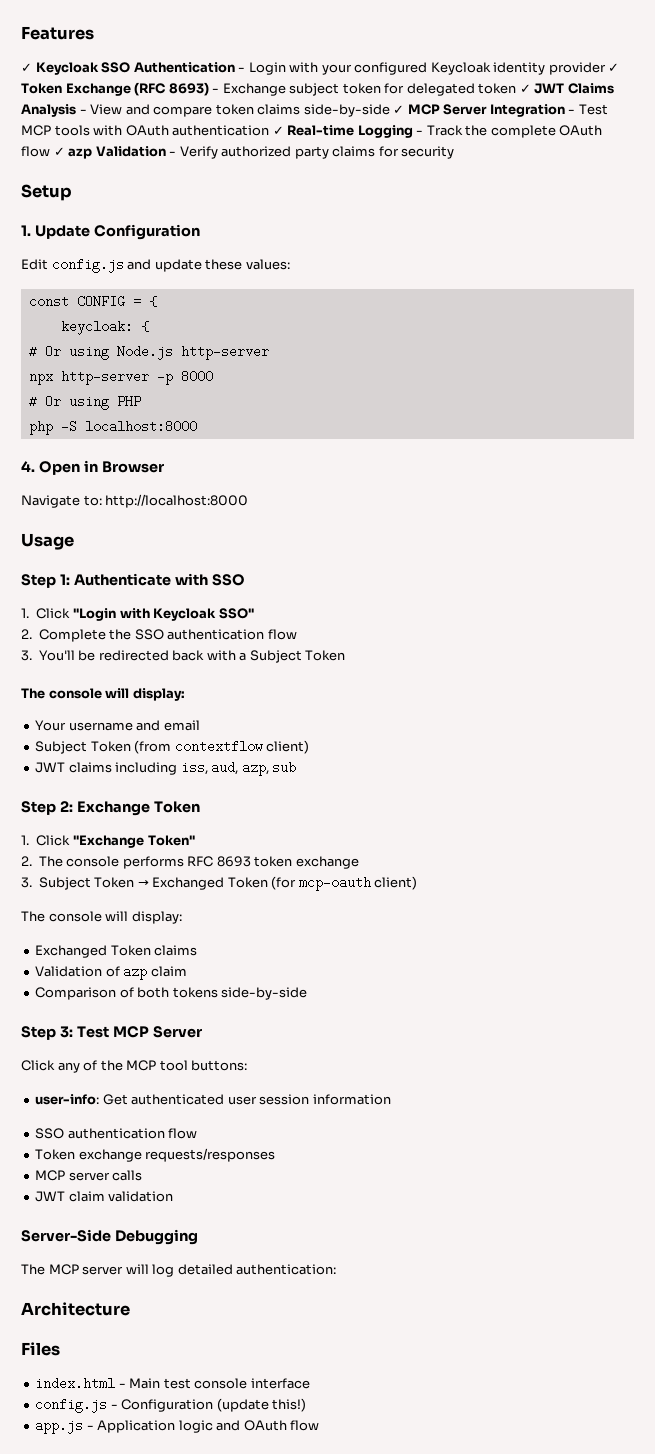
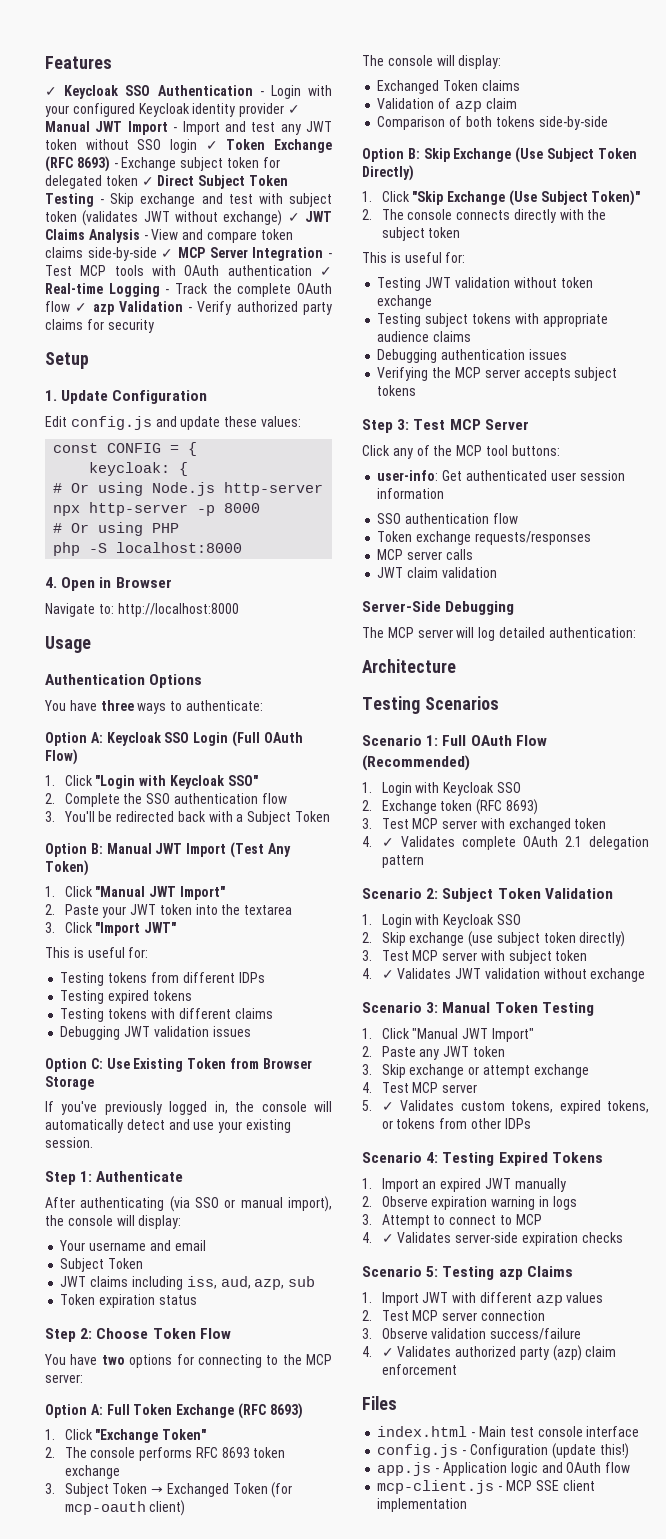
- ✓ Keycloak SSO Authentication - Login with your configured Keycloak identity provider ✓ Token Exchange (RFC 8693) - Exchange subject token for delegated token ✓ JWT Claims Analysis - View and compare token claims side-by-side ✓ MCP Server Integration - Test MCP tools with OAuth authentication ✓ Real-time Logging - Track the complete OAuth flow ✓ azp Validation - Verify authorized party claims for security
+ ✓ Keycloak SSO Authentication - Login with your configured Keycloak identity provider ✓ Manual JWT Import - Import and test any JWT token without SSO login ✓ Token Exchange (RFC 8693) - Exchange subject token for delegated token ✓ Direct Subject Token Testing - Skip exchange and test with subject token (validates JWT without exchange) ✓ JWT Claims Analysis - View and compare token claims side-by-side ✓ MCP Server Integration - Test MCP tools with OAuth authentication ✓ Real-time Logging - Track the complete OAuth flow ✓ azp Validation - Verify authorized party claims for security
- Step 1: Authenticate with SSO
+ Authentication Options
+ You have three ways to authenticate:
+ Option A: Keycloak SSO Login (Full OAuth Flow)
  3. You'll be redirected back with a Subject Token
- The console will display:
+ Option B: Manual JWT Import (Test Any Token)
+ 1. Click "Manual JWT Import"
+ 2. Paste your JWT token into the textarea
+ 3. Click "Import JWT"
+ This is useful for:
+ Testing tokens from different IDPs
+ Testing expired tokens
+ Testing tokens with different claims
+ Debugging JWT validation issues
+ Option C: Use Existing Token from Browser Storage
+ If you've previously logged in, the console will automatically detect and use your existing session.
+ Step 1: Authenticate
+ After authenticating (via SSO or manual import), the console will display:
  Your username and email
- Subject Token (from contextflow client)
+ Subject Token
+ Token expiration status
- Step 2: Exchange Token
+ Step 2: Choose Token Flow
+ You have two options for connecting to the MCP server:
+ Option A: Full Token Exchange (RFC 8693)
+ Option B: Skip Exchange (Use Subject Token Directly)
+ 1. Click "Skip Exchange (Use Subject Token)"
+ 2. The console connects directly with the subject token
+ This is useful for:
+ Testing JWT validation without token exchange
+ Testing subject tokens with appropriate audience claims
+ Debugging authentication issues
+ Verifying the MCP server accepts subject tokens
+ Testing Scenarios
+ Scenario 1: Full OAuth Flow (Recommended)
+ 1. Login with Keycloak SSO
+ 2. Exchange token (RFC 8693)
+ 3. Test MCP server with exchanged token
+ 4. ✓ Validates complete OAuth 2.1 delegation pattern
+ Scenario 2: Subject Token Validation
+ 1. Login with Keycloak SSO
+ 2. Skip exchange (use subject token directly)
+ 3. Test MCP server with subject token
+ 4. ✓ Validates JWT validation without exchange
+ Scenario 3: Manual Token Testing
+ 1. Click "Manual JWT Import"
+ 2. Paste any JWT token
+ 3. Skip exchange or attempt exchange
+ 4. Test MCP server
+ 5. ✓ Validates custom tokens, expired tokens, or tokens from other IDPs
+ Scenario 4: Testing Expired Tokens
+ 1. Import an expired JWT manually
+ 2. Observe expiration warning in logs
+ 3. Attempt to connect to MCP
+ 4. ✓ Validates server-side expiration checks
+ Scenario 5: Testing azp Claims
+ 1. Import JWT with different azp values
+ 2. Test MCP server connection
+ 3. Observe validation success/failure
+ 4. ✓ Validates authorized party (azp) claim enforcement
+ mcp-client.js - MCP SSE client implementation

